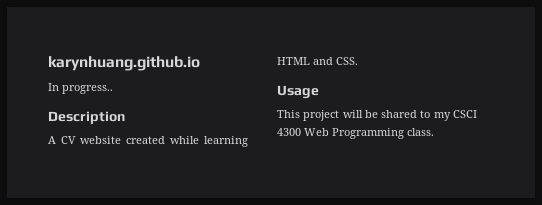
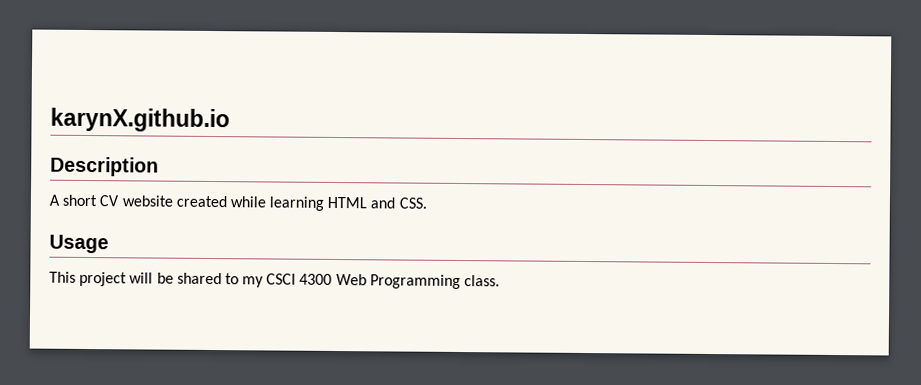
- karynhuang.github.io
- In progress..
+ karynX.github.io
- A CV website created while learning HTML and CSS.
+ A short CV website created while learning HTML and CSS.

